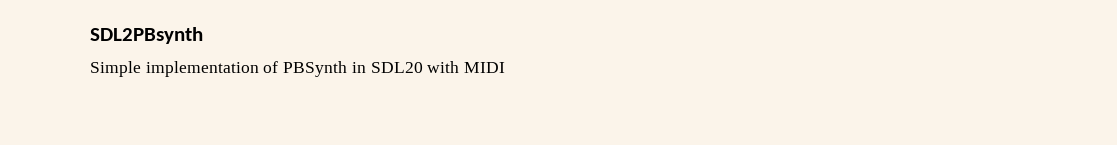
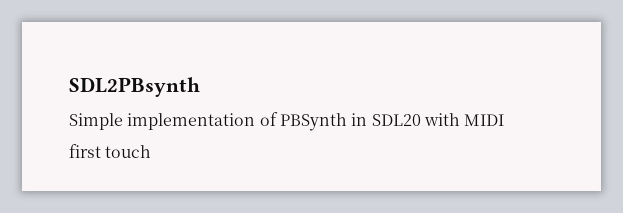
+ first touch

